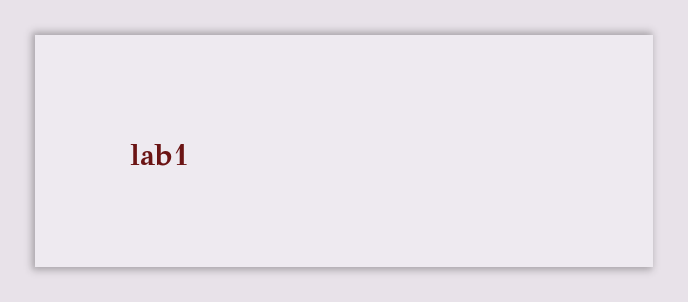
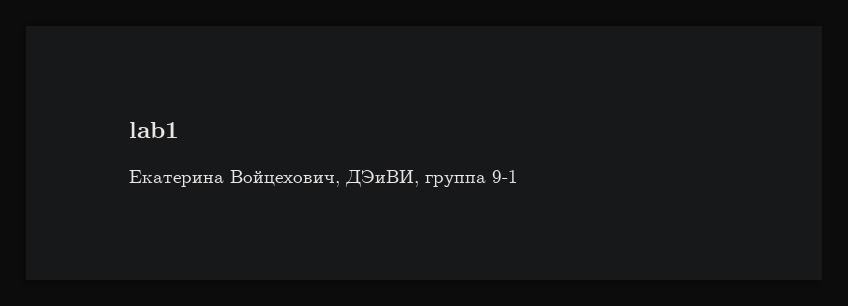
+ Екатерина Войцехович, ДЭиВИ, группа 9-1

